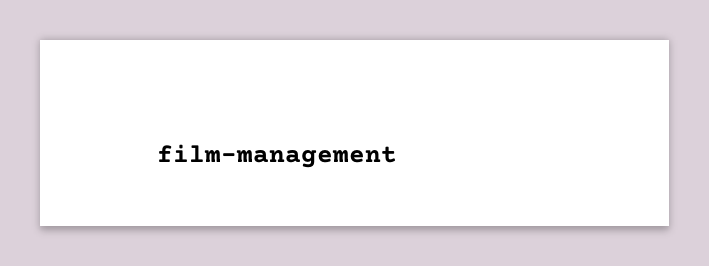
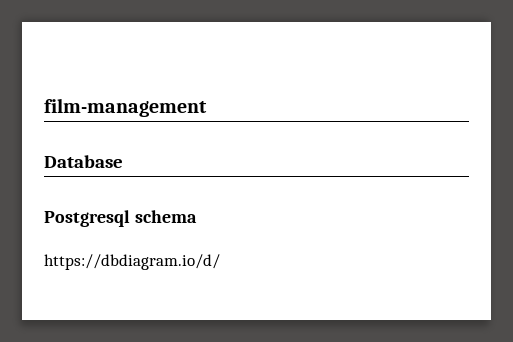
+ Database
+ Postgresql schema
+ https://dbdiagram.io/d/

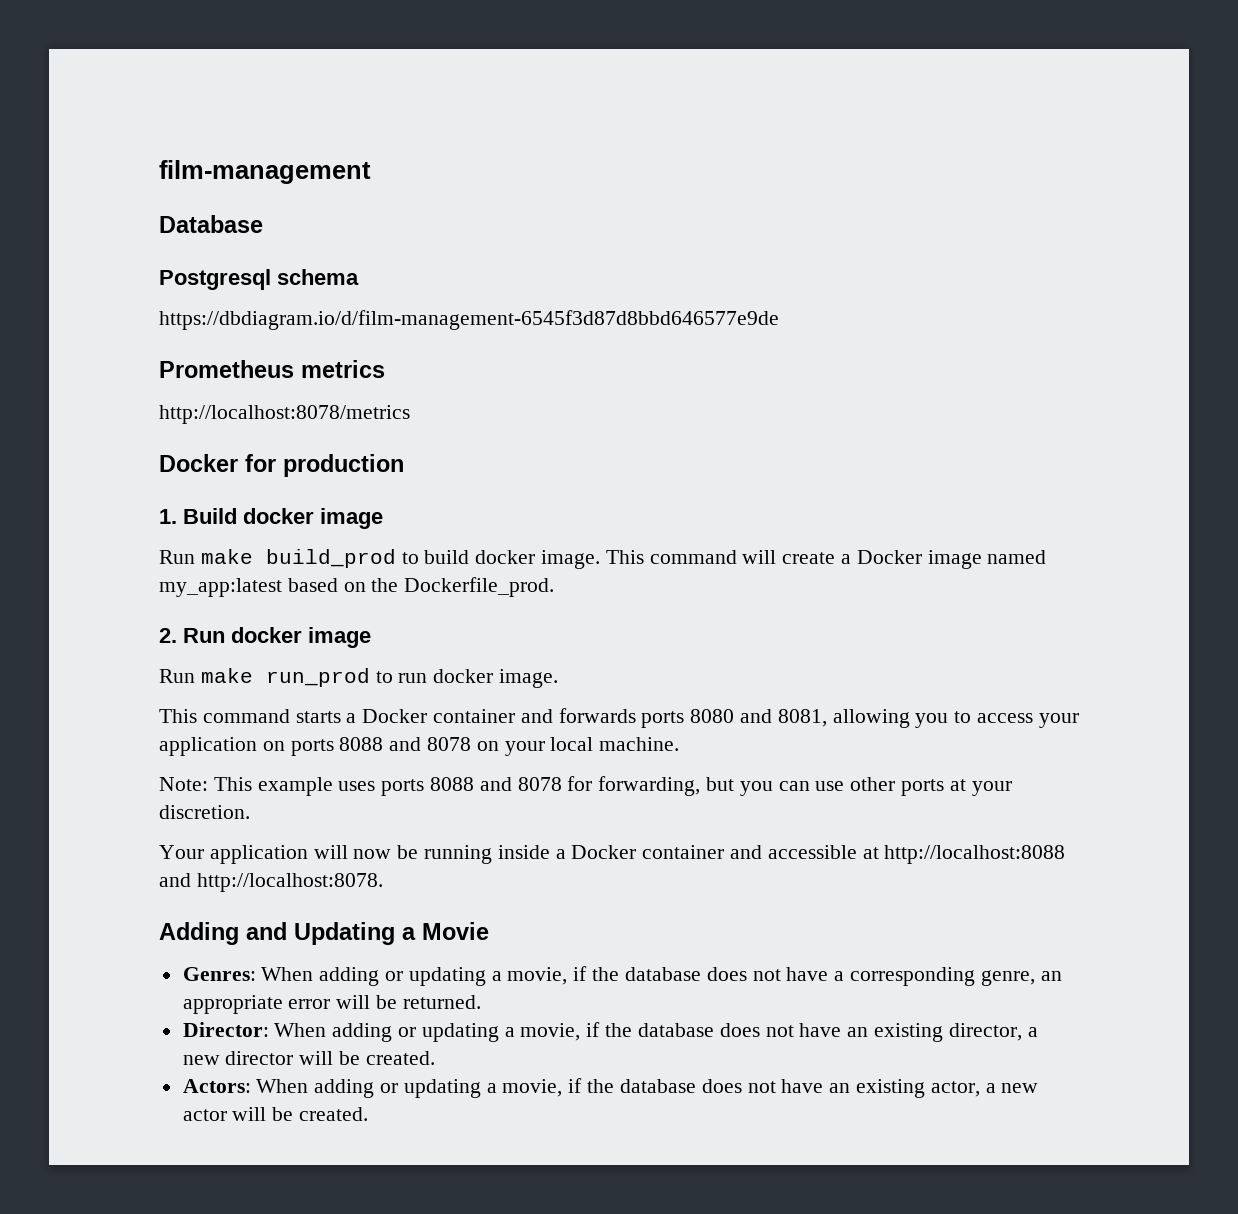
- https://dbdiagram.io/d/
+ https://dbdiagram.io/d/film-management-6545f3d87d8bbd646577e9de
+ Prometheus metrics
+ http://localhost:8078/metrics
+ Docker for production
+ 1. Build docker image
+ Run make build_prod to build docker image. This command will create a Docker image named my_app:latest based on the Dockerfile_prod.
+ 2. Run docker image
+ Run make run_prod to run docker image.
+ This command starts a Docker container and forwards ports 8080 and 8081, allowing you to access your application on ports 8088 and 8078 on your local machine.
+ Note: This example uses ports 8088 and 8078 for forwarding, but you can use other ports at your discretion.
+ Your application will now be running inside a Docker container and accessible at http://localhost:8088 and http://localhost:8078.
+ Adding and Updating a Movie
+ Genres: When adding or updating a movie, if the database does not have a corresponding genre, an appropriate error will be returned.
+ Director: When adding or updating a movie, if the database does not have an existing director, a new director will be created.
+ Actors: When adding or updating a movie, if the database does not have an existing actor, a new actor will be created.

